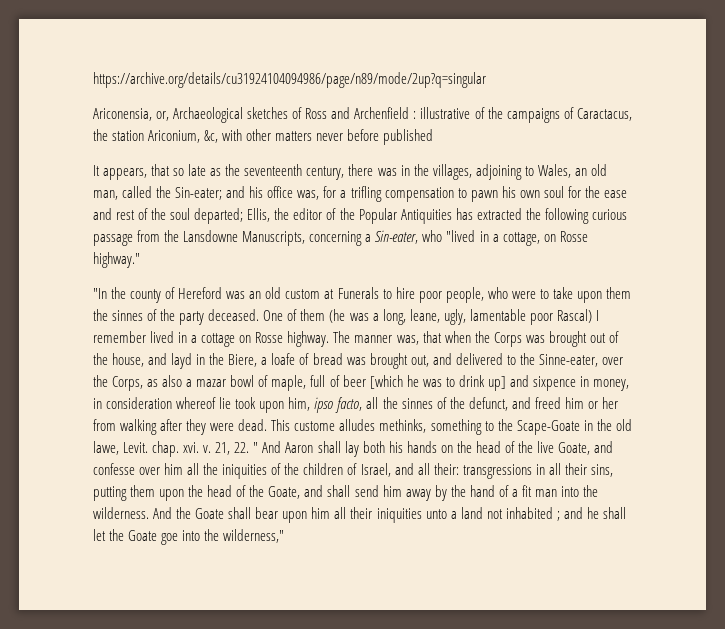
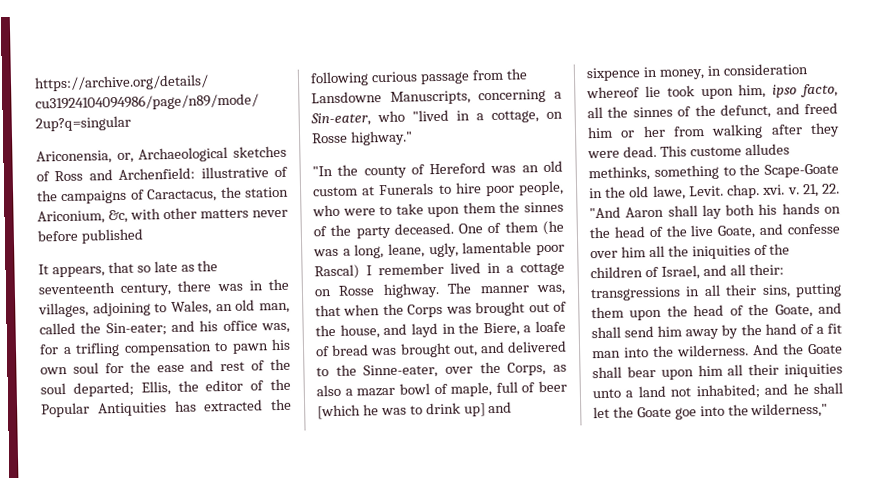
- Ariconensia, or, Archaeological sketches of Ross and Archenfield : illustrative of the campaigns of Caractacus, the station Ariconium, &c, with other matters never before published
+ Ariconensia, or, Archaeological sketches of Ross and Archenfield: illustrative of the campaigns of Caractacus, the station Ariconium, &c, with other matters never before published
- 21, 22. " And Aaron shall lay both his hands on the head of the live Goate, and confesse over him all the iniquities of the children of Israel, and all their: transgressions in all their sins, putting them upon the head of the Goate, and shall send him away by the hand of a fit man into the wilderness.
+ 21, 22. "And Aaron shall lay both his hands on the head of the live Goate, and confesse over him all the iniquities of the children of Israel, and all their: transgressions in all their sins, putting them upon the head of the Goate, and shall send him away by the hand of a fit man into the wilderness.
- And the Goate shall bear upon him all their iniquities unto a land not inhabited ; and he shall let the Goate goe into the wilderness,"
+ And the Goate shall bear upon him all their iniquities unto a land not inhabited; and he shall let the Goate goe into the wilderness,"

